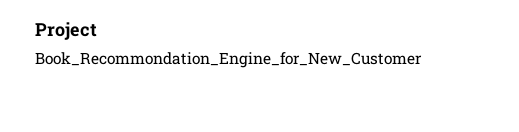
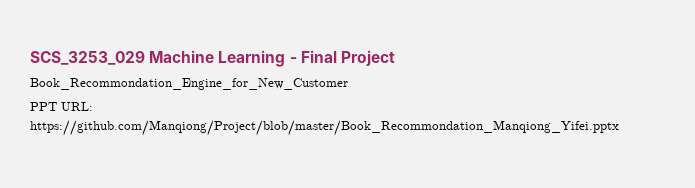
- Project
+ SCS_3253_029 Machine Learning - Final Project
+ PPT URL: https://github.com/Manqiong/Project/blob/master/Book_Recommondation_Manqiong_Yifei.pptx

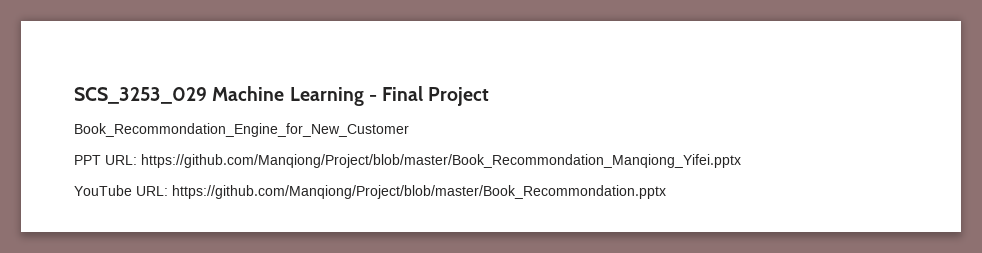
+ YouTube URL: https://github.com/Manqiong/Project/blob/master/Book_Recommondation.pptx

